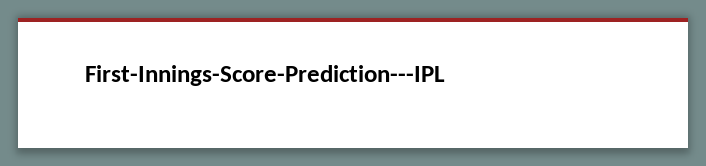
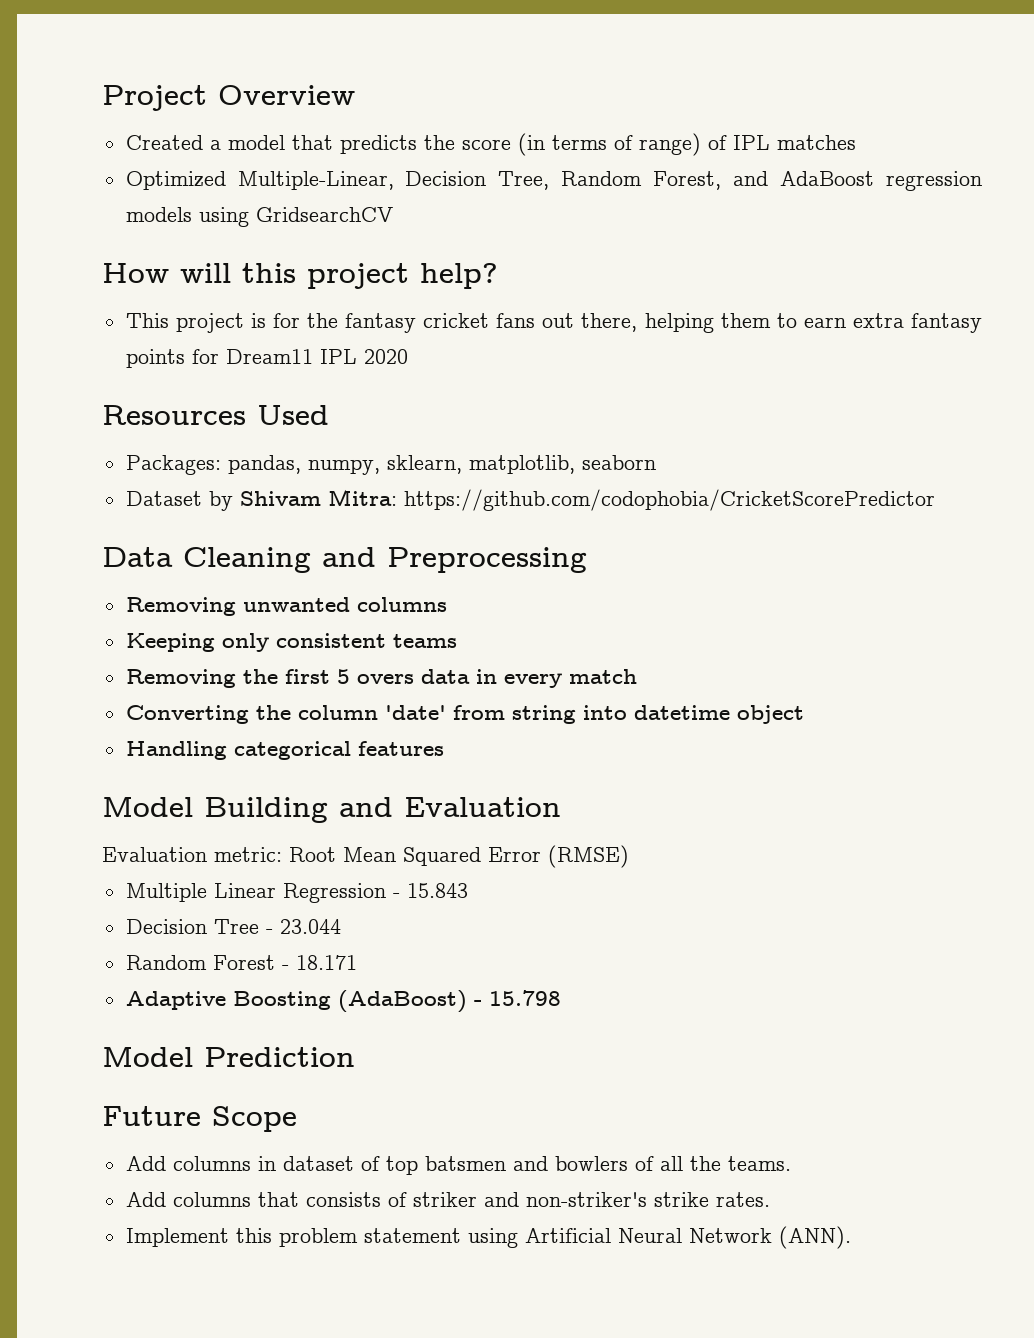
- First-Innings-Score-Prediction---IPL
+ Project Overview
+ Created a model that predicts the score (in terms of range) of IPL matches
+ Optimized Multiple-Linear, Decision Tree, Random Forest, and AdaBoost regression models using GridsearchCV
+ How will this project help?
+ This project is for the fantasy cricket fans out there, helping them to earn extra fantasy points for Dream11 IPL 2020
+ Resources Used
+ Packages: pandas, numpy, sklearn, matplotlib, seaborn
+ Dataset by Shivam Mitra: https://github.com/codophobia/CricketScorePredictor
+ Data Cleaning and Preprocessing
+ Removing unwanted columns
+ Keeping only consistent teams
+ Removing the first 5 overs data in every match
+ Converting the column 'date' from string into datetime object
+ Handling categorical features
+ Model Building and Evaluation
+ Evaluation metric: Root Mean Squared Error (RMSE)
+ Multiple Linear Regression - 15.843
+ Decision Tree - 23.044
+ Random Forest - 18.171
+ Adaptive Boosting (AdaBoost) - 15.798
+ Model Prediction
+ Future Scope
+ Add columns in dataset of top batsmen and bowlers of all the teams.
+ Add columns that consists of striker and non-striker's strike rates.
+ Implement this problem statement using Artificial Neural Network (ANN).

